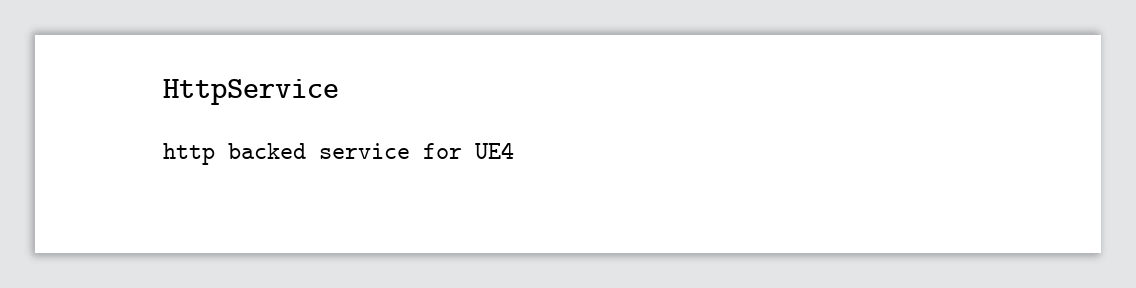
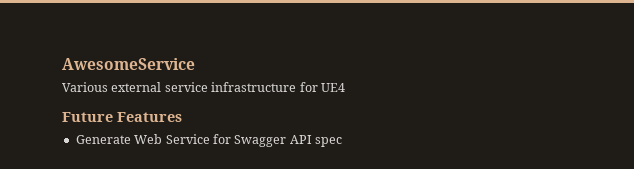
- HttpService
- http backed service for UE4
+ AwesomeService
+ Various external service infrastructure for UE4
+ Future Features
+ Generate Web Service for Swagger API spec

